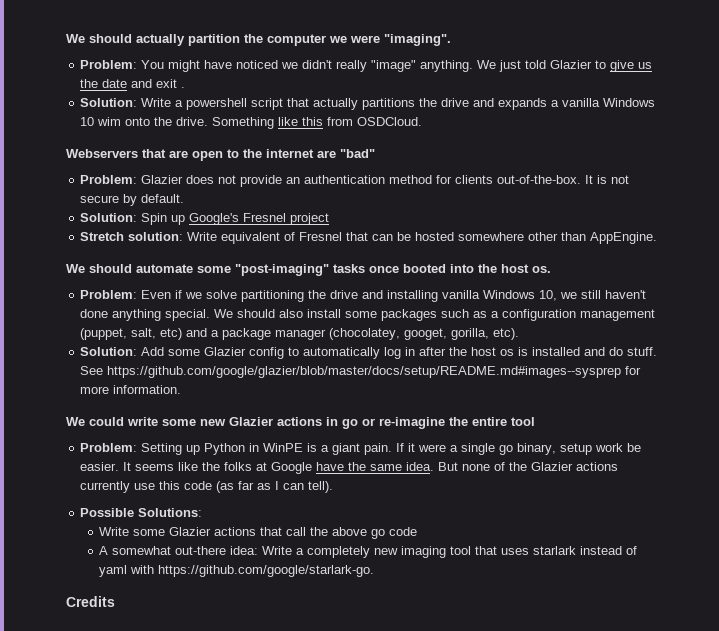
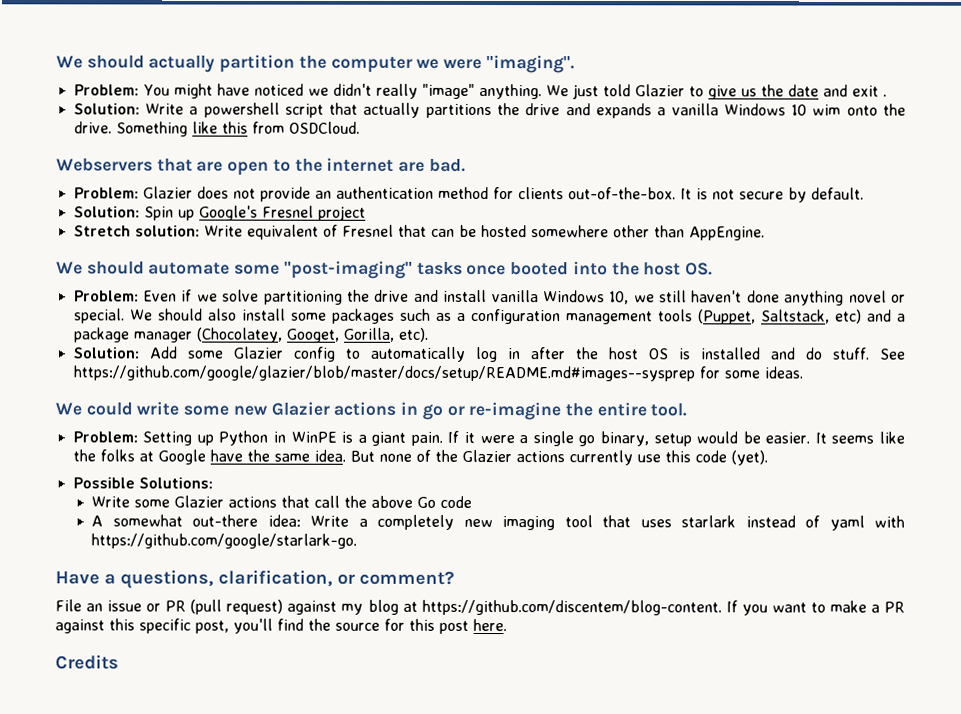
- Webservers that are open to the internet are "bad"
+ Webservers that are open to the internet are bad.
- We should automate some "post-imaging" tasks once booted into the host os.
+ We should automate some "post-imaging" tasks once booted into the host OS.
- Problem: Even if we solve partitioning the drive and installing vanilla Windows 10, we still haven't done anything special.
+ Problem: Even if we solve partitioning the drive and install vanilla Windows 10, we still haven't done anything novel or special.
- We should also install some packages such as a configuration management (puppet, salt, etc) and a package manager (chocolatey, googet, gorilla, etc).
+ We should also install some packages such as a configuration management tools (Puppet, Saltstack, etc) and a package manager (Chocolatey, Googet, Gorilla, etc).
- Solution: Add some Glazier config to automatically log in after the host os is installed and do stuff.
+ Solution: Add some Glazier config to automatically log in after the host OS is installed and do stuff.
- See https://github.com/google/glazier/blob/master/docs/setup/README.md#images--sysprep for more information.
+ See https://github.com/google/glazier/blob/master/docs/setup/README.md#images--sysprep for some ideas.
- We could write some new Glazier actions in go or re-imagine the entire tool
+ We could write some new Glazier actions in go or re-imagine the entire tool.
- If it were a single go binary, setup work be easier.
+ If it were a single go binary, setup would be easier.
- But none of the Glazier actions currently use this code (as far as I can tell).
+ But none of the Glazier actions currently use this code (yet).
- Write some Glazier actions that call the above go code
+ Write some Glazier actions that call the above Go code
+ Have a questions, clarification, or comment?
+ File an issue or PR (pull request) against my blog at https://github.com/discentem/blog-content. If you want to make a PR against this specific post, you'll find the source for this post here.

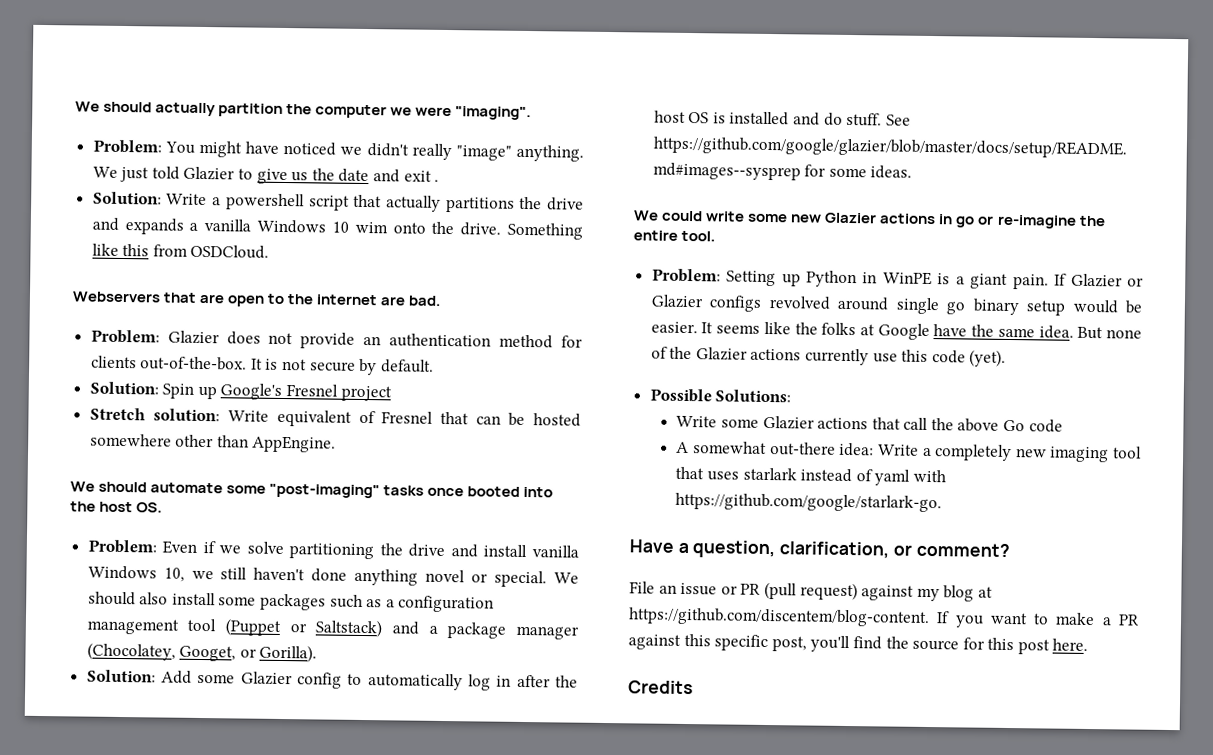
- We should also install some packages such as a configuration management tools (Puppet, Saltstack, etc) and a package manager (Chocolatey, Googet, Gorilla, etc).
+ We should also install some packages such as a configuration management tool (Puppet or Saltstack) and a package manager (Chocolatey, Googet, or Gorilla).
- If it were a single go binary, setup would be easier.
+ If Glazier or Glazier configs revolved around single go binary setup would be easier.
- Have a questions, clarification, or comment?
+ Have a question, clarification, or comment?

